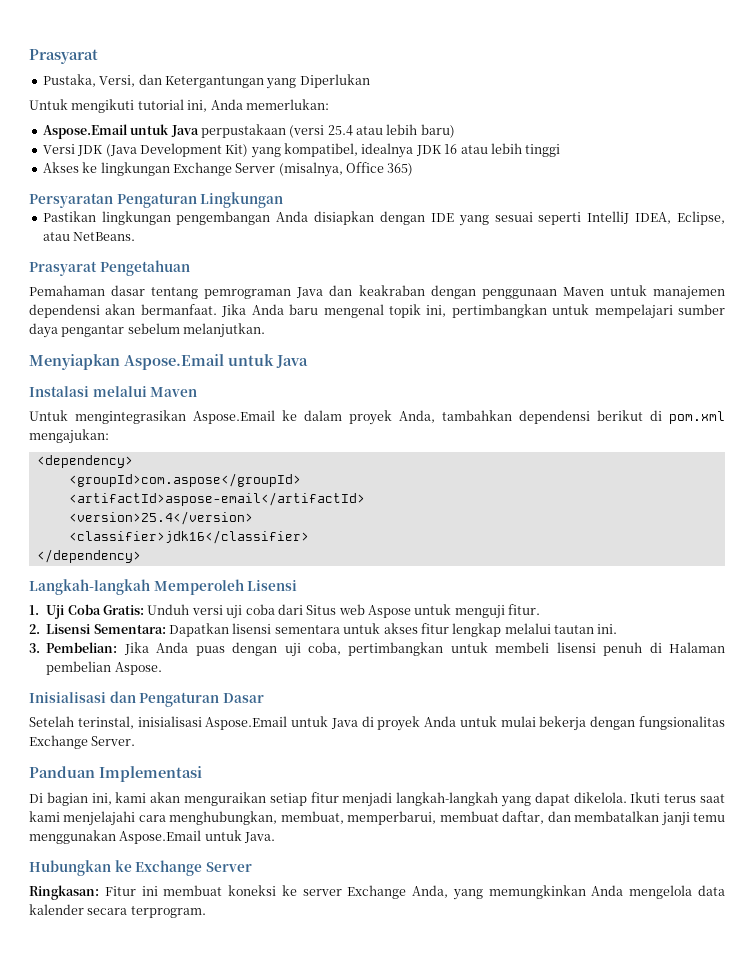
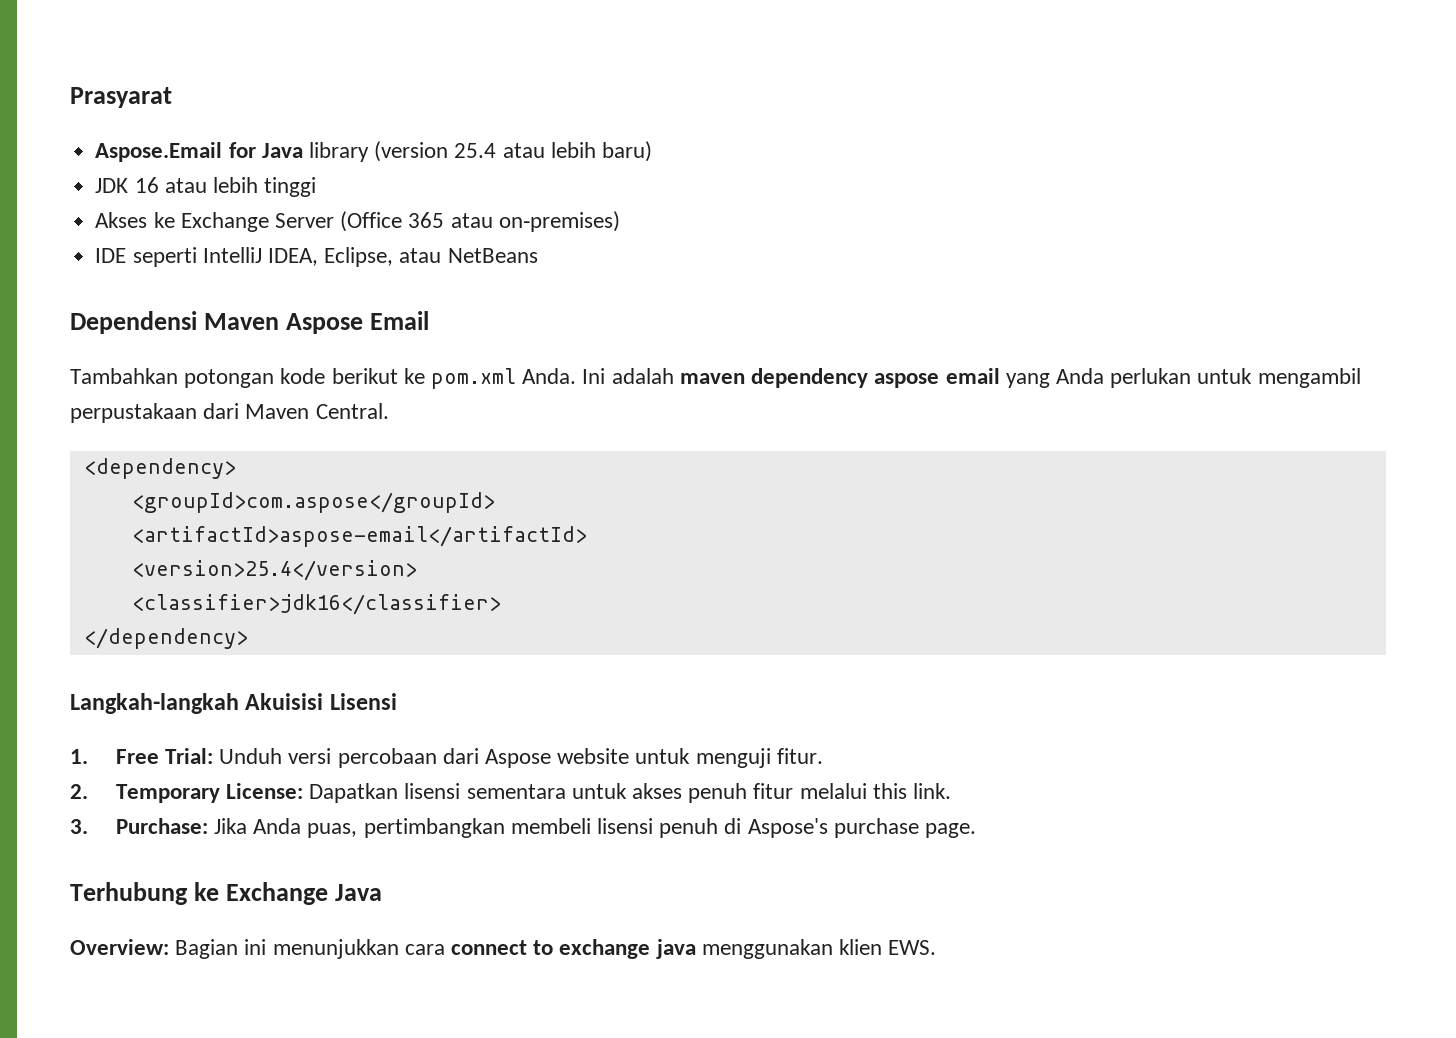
- Pustaka, Versi, dan Ketergantungan yang Diperlukan
- Untuk mengikuti tutorial ini, Anda memerlukan:
- Aspose.Email untuk Java perpustakaan (versi 25.4 atau lebih baru)
- Versi JDK (Java Development Kit) yang kompatibel, idealnya JDK 16 atau lebih tinggi
+ Aspose.Email for Java library (version 25.4 atau lebih baru)
+ JDK 16 atau lebih tinggi
- Akses ke lingkungan Exchange Server (misalnya, Office 365)
- Persyaratan Pengaturan Lingkungan
- Pastikan lingkungan pengembangan Anda disiapkan dengan IDE yang sesuai seperti IntelliJ IDEA, Eclipse, atau NetBeans.
- Prasyarat Pengetahuan
- Pemahaman dasar tentang pemrograman Java dan keakraban dengan penggunaan Maven untuk manajemen dependensi akan bermanfaat. Jika Anda baru mengenal topik ini, pertimbangkan untuk mempelajari sumber daya pengantar sebelum melanjutkan.
- Menyiapkan Aspose.Email untuk Java
- Instalasi melalui Maven
- Untuk mengintegrasikan Aspose.Email ke dalam proyek Anda, tambahkan dependensi berikut di pom.xml mengajukan:
+ Akses ke Exchange Server (Office 365 atau on‑premises)
+ IDE seperti IntelliJ IDEA, Eclipse, atau NetBeans
+ Dependensi Maven Aspose Email
+ Tambahkan potongan kode berikut ke pom.xml Anda. Ini adalah maven dependency aspose email yang Anda perlukan untuk mengambil perpustakaan dari Maven Central.
- Langkah-langkah Memperoleh Lisensi
+ Langkah-langkah Akuisisi Lisensi
- 1. Uji Coba Gratis: Unduh versi uji coba dari Situs web Aspose untuk menguji fitur.
+ 1. Free Trial: Unduh versi percobaan dari Aspose website untuk menguji fitur.
- 2. Lisensi Sementara: Dapatkan lisensi sementara untuk akses fitur lengkap melalui tautan ini.
+ 2. Temporary License: Dapatkan lisensi sementara untuk akses penuh fitur melalui this link.
- 3. Pembelian: Jika Anda puas dengan uji coba, pertimbangkan untuk membeli lisensi penuh di Halaman pembelian Aspose.
- Inisialisasi dan Pengaturan Dasar
- Setelah terinstal, inisialisasi Aspose.Email untuk Java di proyek Anda untuk mulai bekerja dengan fungsionalitas Exchange Server.
- Panduan Implementasi
- Di bagian ini, kami akan menguraikan setiap fitur menjadi langkah-langkah yang dapat dikelola. Ikuti terus saat kami menjelajahi cara menghubungkan, membuat, memperbarui, membuat daftar, dan membatalkan janji temu menggunakan Aspose.Email untuk Java.
- Hubungkan ke Exchange Server
- Ringkasan: Fitur ini membuat koneksi ke server Exchange Anda, yang memungkinkan Anda mengelola data kalender secara terprogram.
+ 3. Purchase: Jika Anda puas, pertimbangkan membeli lisensi penuh di Aspose's purchase page.
+ Terhubung ke Exchange Java
+ Overview: Bagian ini menunjukkan cara connect to exchange java menggunakan klien EWS.

